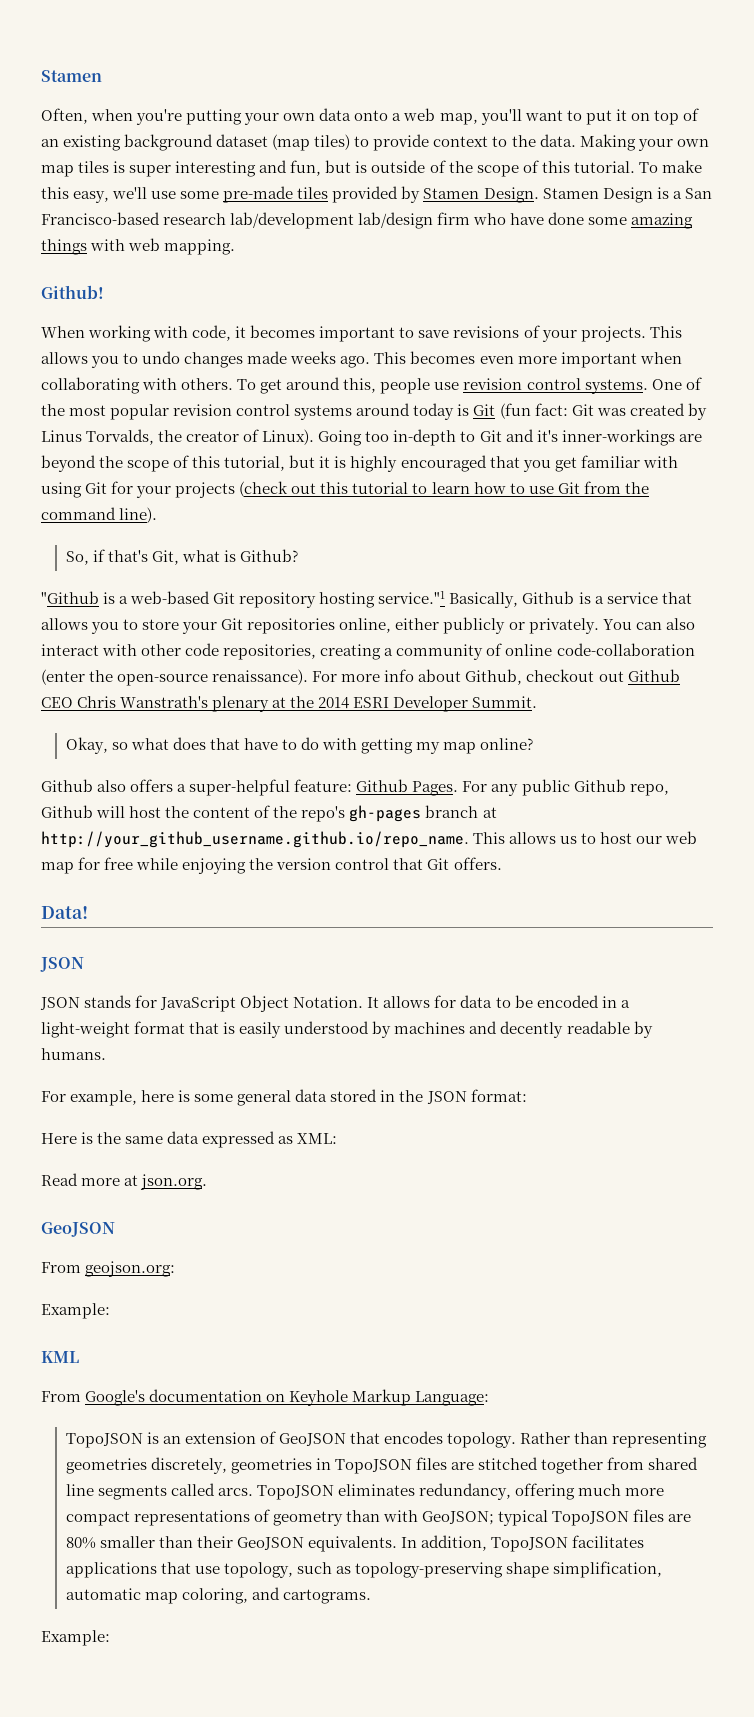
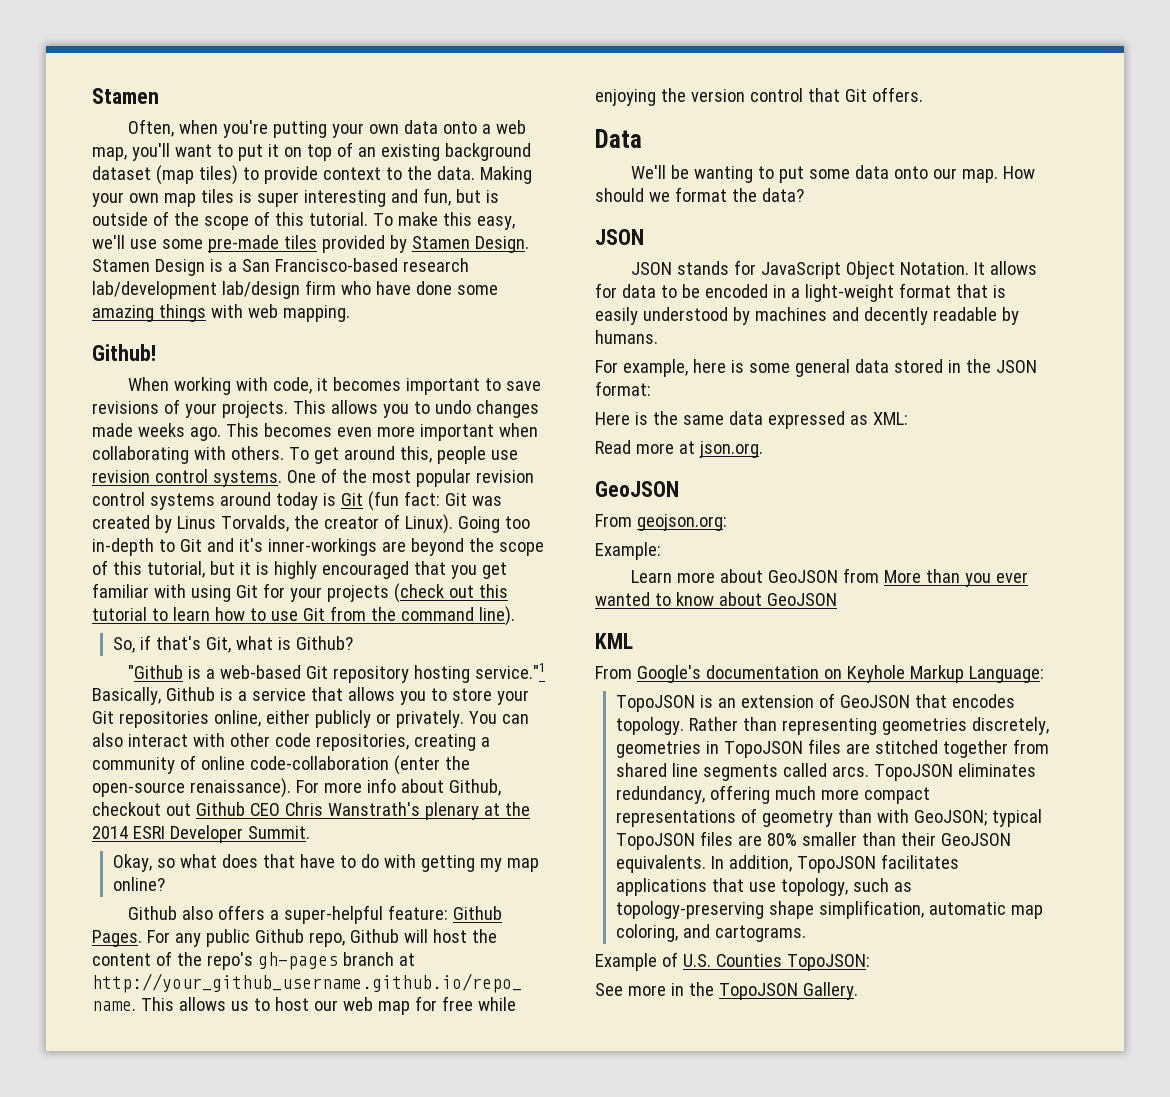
- Data!
+ Data
+ We'll be wanting to put some data onto our map. How should we format the data?
+ Learn more about GeoJSON from More than you ever wanted to know about GeoJSON
  In addition, TopoJSON facilitates applications that use topology, such as topology-preserving shape simplification, automatic map coloring, and cartograms.
- Example:
+ Example of U.S. Counties TopoJSON:
+ See more in the TopoJSON Gallery.

